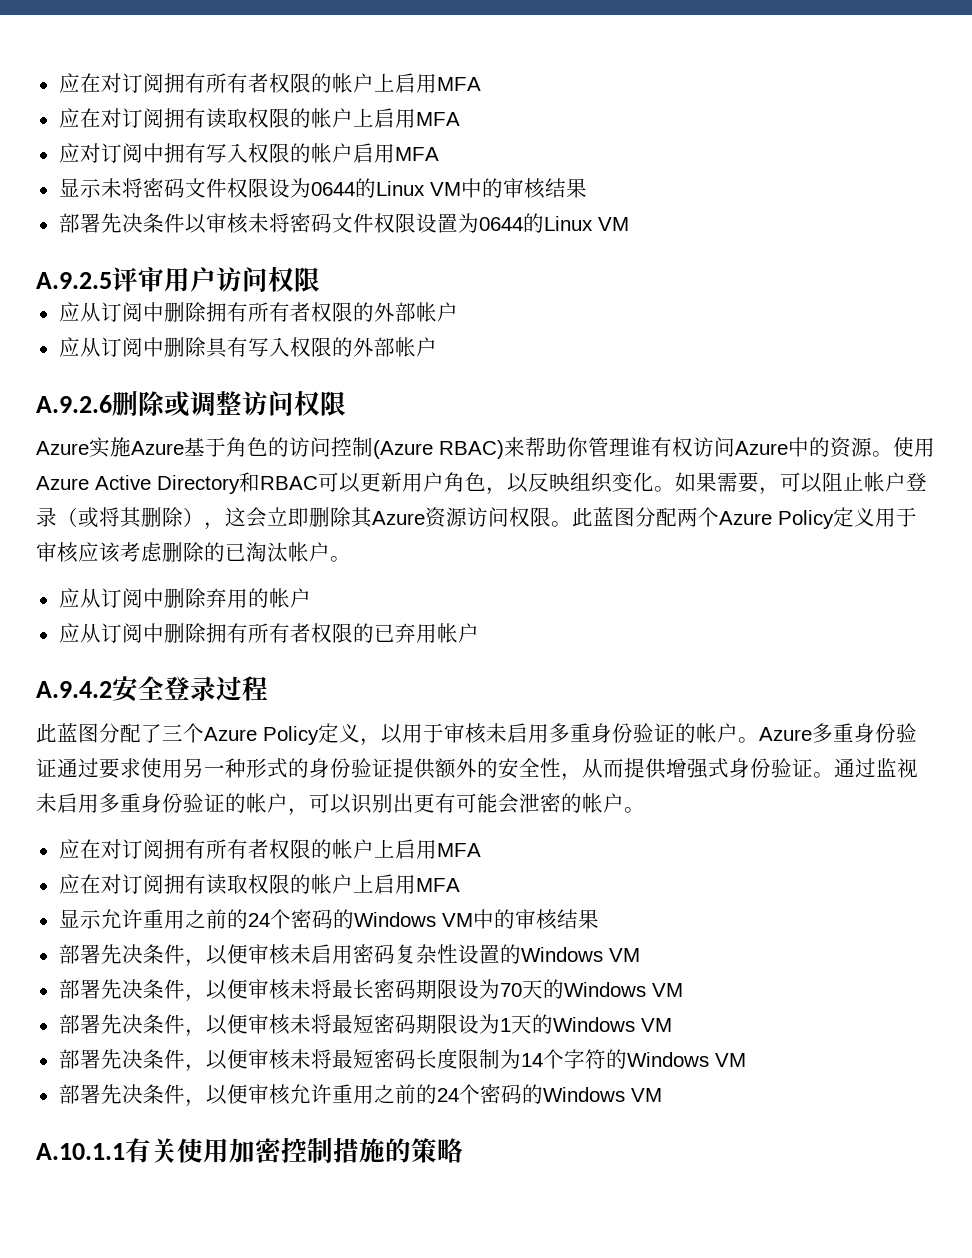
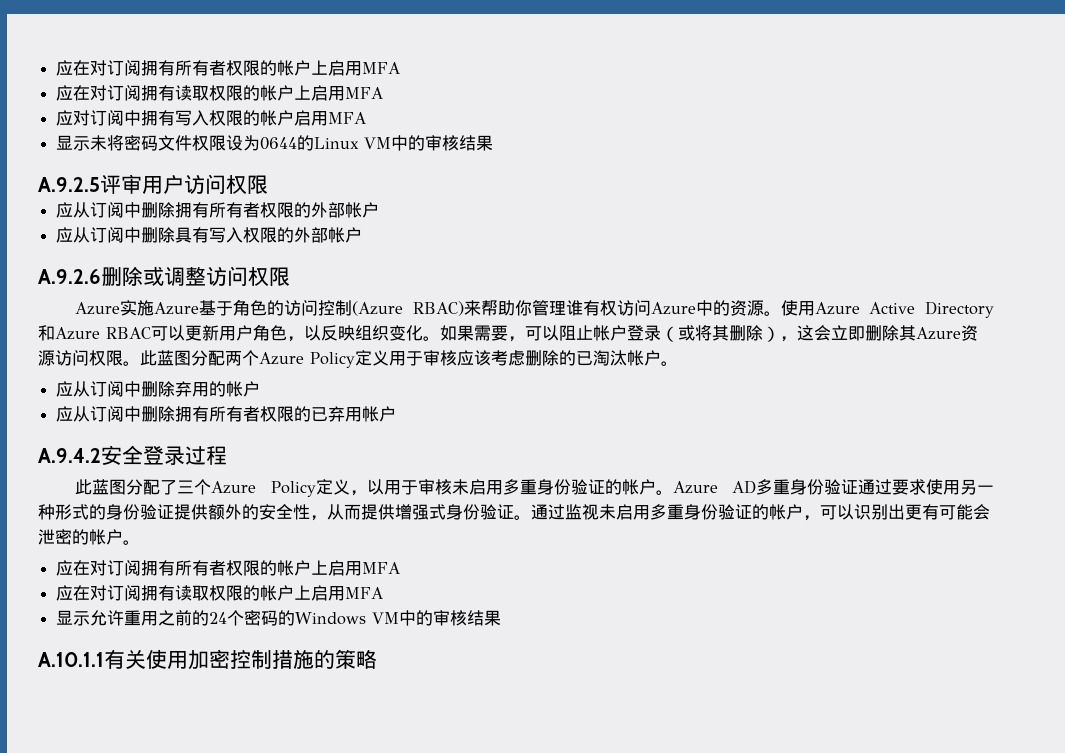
- 部署先决条件以审核未将密码文件权限设置为0644的Linux VM
- 使用Azure Active Directory和RBAC可以更新用户角色，以反映组织变化。
+ 使用Azure Active Directory和Azure RBAC可以更新用户角色，以反映组织变化。
- Azure多重身份验证通过要求使用另一种形式的身份验证提供额外的安全性，从而提供增强式身份验证。
+ Azure AD多重身份验证通过要求使用另一种形式的身份验证提供额外的安全性，从而提供增强式身份验证。
- 部署先决条件，以便审核未启用密码复杂性设置的Windows VM
- 部署先决条件，以便审核未将最长密码期限设为70天的Windows VM
- 部署先决条件，以便审核未将最短密码期限设为1天的Windows VM
- 部署先决条件，以便审核未将最短密码长度限制为14个字符的Windows VM
- 部署先决条件，以便审核允许重用之前的24个密码的Windows VM

